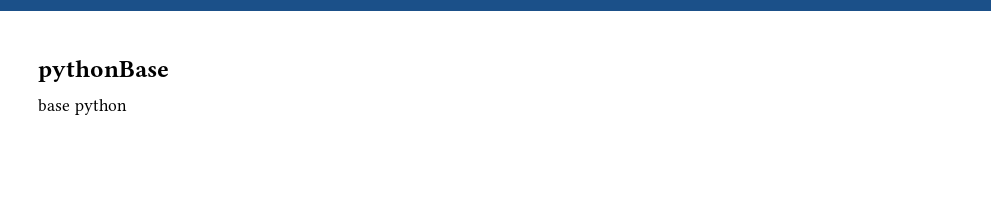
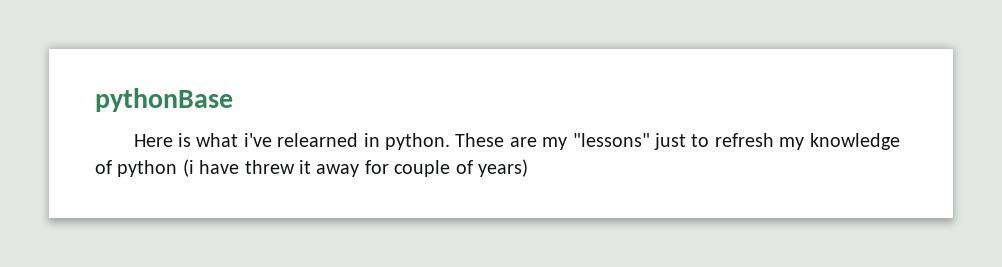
- base python
+ Here is what i've relearned in python. These are my "lessons" just to refresh my knowledge of python (i have threw it away for couple of years)

